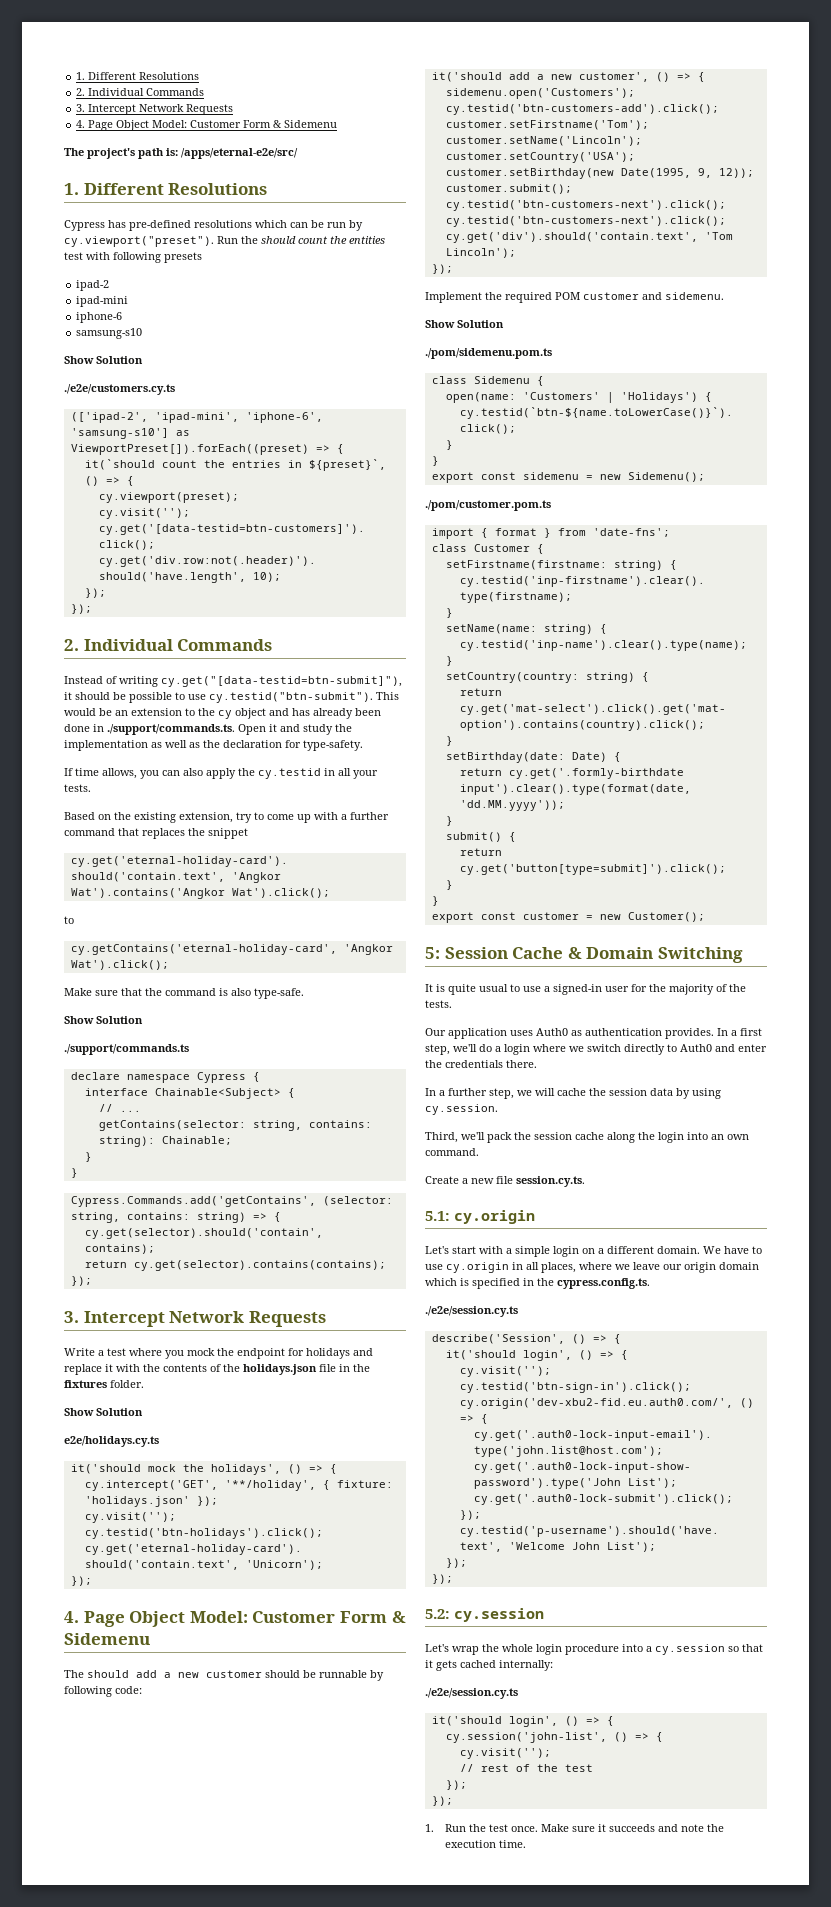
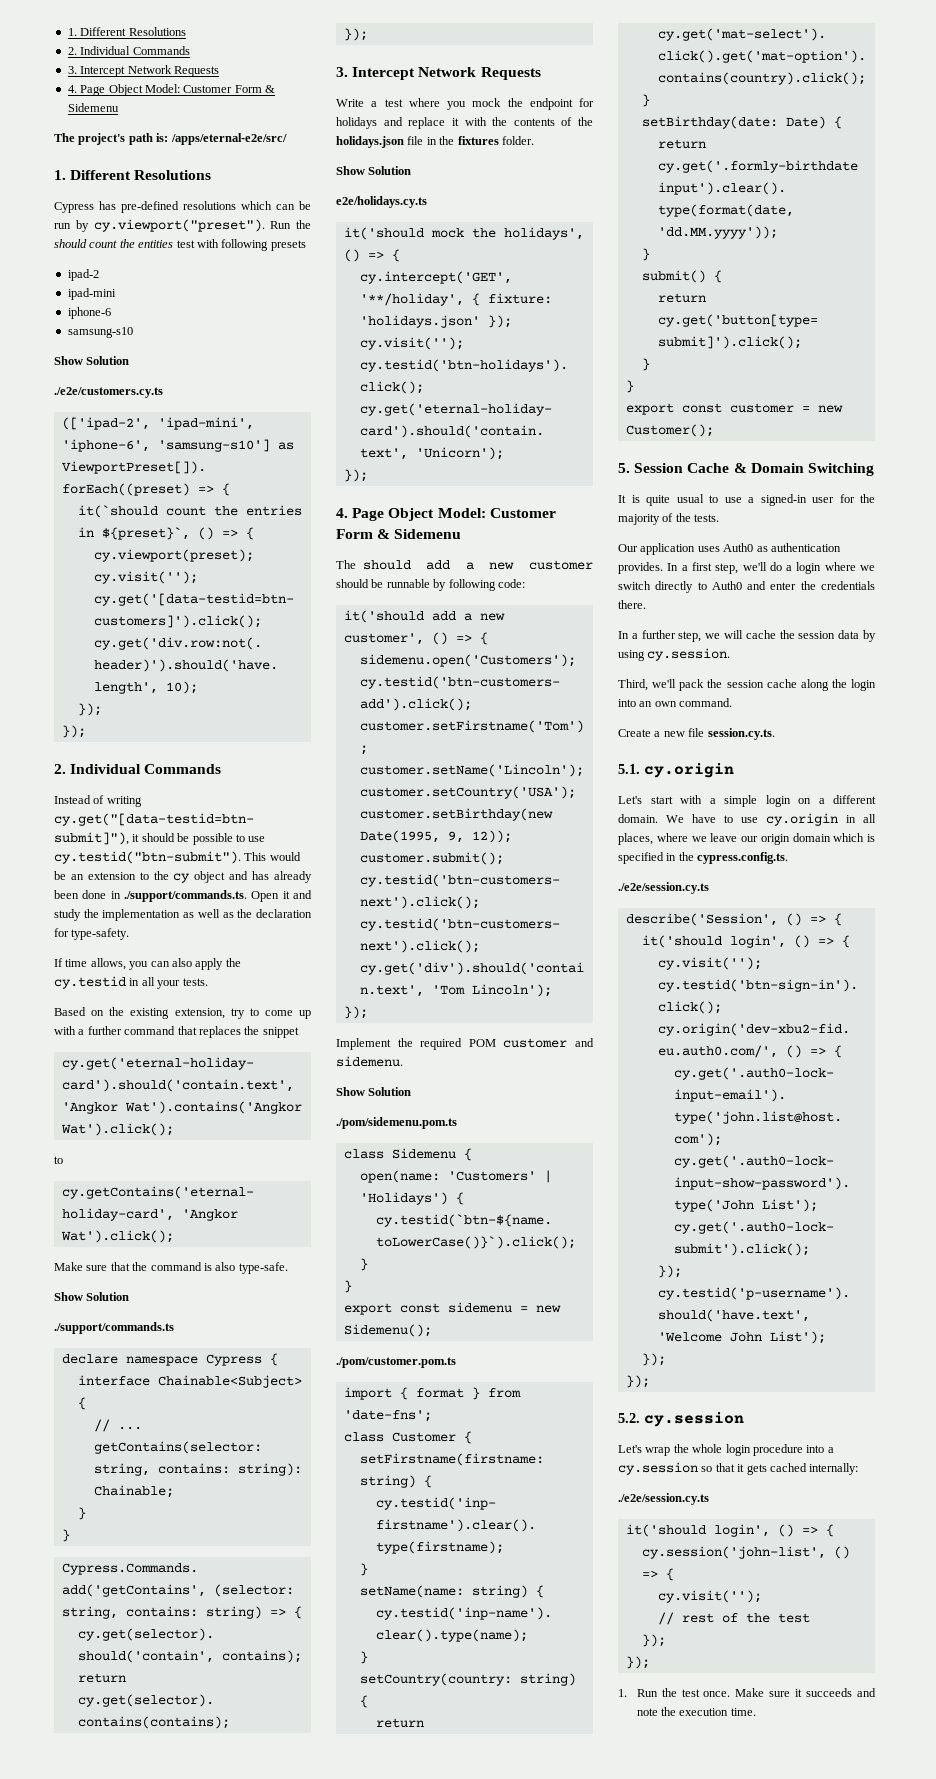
- 5: Session Cache & Domain Switching
+ 5. Session Cache & Domain Switching
- 5.1: cy.origin
+ 5.1. cy.origin
- 5.2: cy.session
+ 5.2. cy.session

